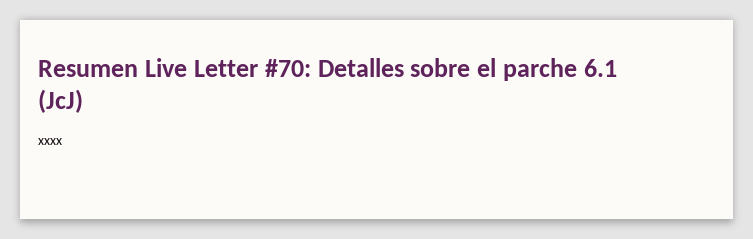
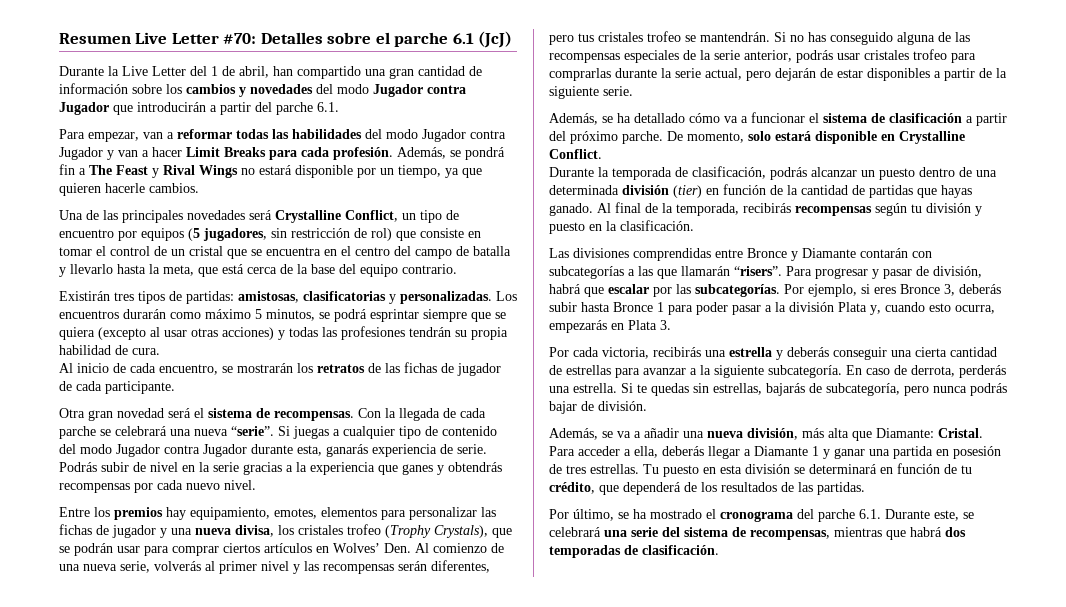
- xxxx
+ Durante la Live Letter del 1 de abril, han compartido una gran cantidad de información sobre los cambios y novedades del modo Jugador contra Jugador que introducirán a partir del parche 6.1.
+ Para empezar, van a reformar todas las habilidades del modo Jugador contra Jugador y van a hacer Limit Breaks para cada profesión. Además, se pondrá fin a The Feast y Rival Wings no estará disponible por un tiempo, ya que quieren hacerle cambios.
+ Una de las principales novedades será Crystalline Conflict, un tipo de encuentro por equipos (5 jugadores, sin restricción de rol) que consiste en tomar el control de un cristal que se encuentra en el centro del campo de batalla y llevarlo hasta la meta, que está cerca de la base del equipo contrario.
+ Existirán tres tipos de partidas: amistosas, clasificatorias y personalizadas. Los encuentros durarán como máximo 5 minutos, se podrá esprintar siempre que se quiera (excepto al usar otras acciones) y todas las profesiones tendrán su propia habilidad de cura.
+ Al inicio de cada encuentro, se mostrarán los retratos de las fichas de jugador de cada participante.
+ Otra gran novedad será el sistema de recompensas. Con la llegada de cada parche se celebrará una nueva “serie”. Si juegas a cualquier tipo de contenido del modo Jugador contra Jugador durante esta, ganarás experiencia de serie. Podrás subir de nivel en la serie gracias a la experiencia que ganes y obtendrás recompensas por cada nuevo nivel.
+ Entre los premios hay equipamiento, emotes, elementos para personalizar las fichas de jugador y una nueva divisa, los cristales trofeo (Trophy Crystals), que se podrán usar para comprar ciertos artículos en Wolves’ Den. Al comienzo de una nueva serie, volverás al primer nivel y las recompensas serán diferentes, pero tus cristales trofeo se mantendrán. Si no has conseguido alguna de las recompensas especiales de la serie anterior, podrás usar cristales trofeo para comprarlas durante la serie actual, pero dejarán de estar disponibles a partir de la siguiente serie.
+ Además, se ha detallado cómo va a funcionar el sistema de clasificación a partir del próximo parche. De momento, solo estará disponible en Crystalline Conflict.
+ Durante la temporada de clasificación, podrás alcanzar un puesto dentro de una determinada división (tier) en función de la cantidad de partidas que hayas ganado. Al final de la temporada, recibirás recompensas según tu división y puesto en la clasificación.
+ Las divisiones comprendidas entre Bronce y Diamante contarán con subcategorías a las que llamarán “risers”. Para progresar y pasar de división, habrá que escalar por las subcategorías. Por ejemplo, si eres Bronce 3, deberás subir hasta Bronce 1 para poder pasar a la división Plata y, cuando esto ocurra, empezarás en Plata 3.
+ Por cada victoria, recibirás una estrella y deberás conseguir una cierta cantidad de estrellas para avanzar a la siguiente subcategoría. En caso de derrota, perderás una estrella. Si te quedas sin estrellas, bajarás de subcategoría, pero nunca podrás bajar de división.
+ Además, se va a añadir una nueva división, más alta que Diamante: Cristal. Para acceder a ella, deberás llegar a Diamante 1 y ganar una partida en posesión de tres estrellas. Tu puesto en esta división se determinará en función de tu crédito, que dependerá de los resultados de las partidas.
+ Por último, se ha mostrado el cronograma del parche 6.1. Durante este, se celebrará una serie del sistema de recompensas, mientras que habrá dos temporadas de clasificación.

